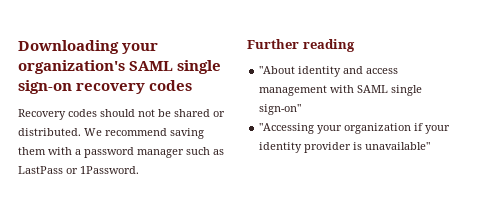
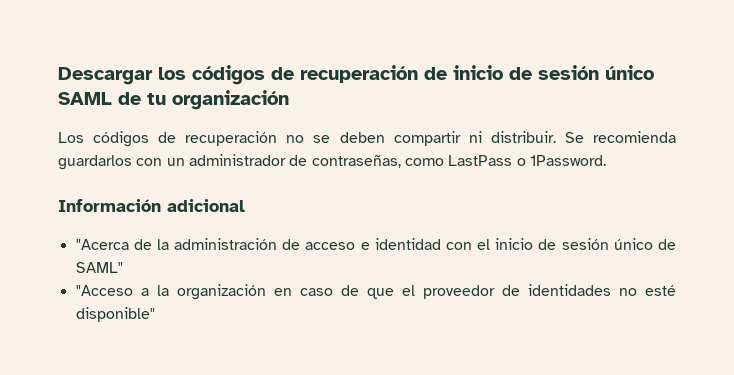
- Downloading your organization's SAML single sign-on recovery codes
- Recovery codes should not be shared or distributed. We recommend saving them with a password manager such as LastPass or 1Password.
- Further reading
- "About identity and access management with SAML single sign-on"
- "Accessing your organization if your identity provider is unavailable"
+ Descargar los códigos de recuperación de inicio de sesión único SAML de tu organización
+ Los códigos de recuperación no se deben compartir ni distribuir. Se recomienda guardarlos con un administrador de contraseñas, como LastPass o 1Password.
+ Información adicional
+ "Acerca de la administración de acceso e identidad con el inicio de sesión único de SAML"
+ "Acceso a la organización en caso de que el proveedor de identidades no esté disponible"

